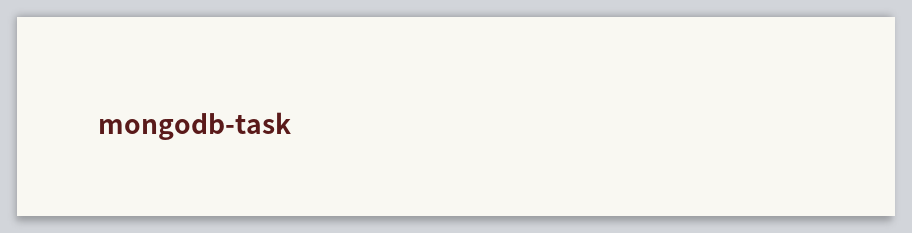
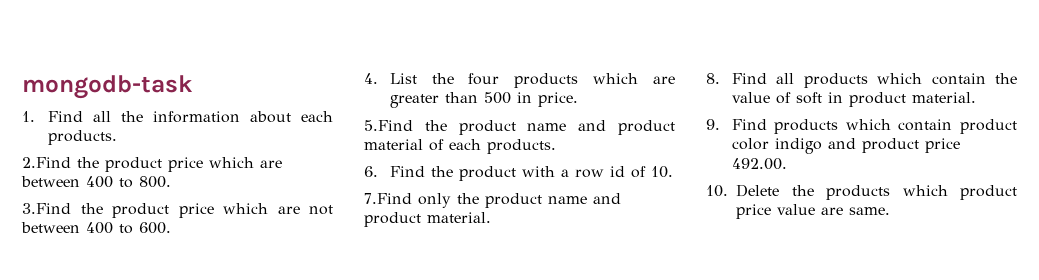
+ 1. Find all the information about each products.
+ 2.Find the product price which are between 400 to 800.
+ 3.Find the product price which are not between 400 to 600.
+ 4. List the four products which are greater than 500 in price.
+ 5.Find the product name and product material of each products.
+ 6. Find the product with a row id of 10.
+ 7.Find only the product name and product material.
+ 8. Find all products which contain the value of soft in product material.
+ 9. Find products which contain product color indigo and product price 492.00.
+ 10. Delete the products which product price value are same.

